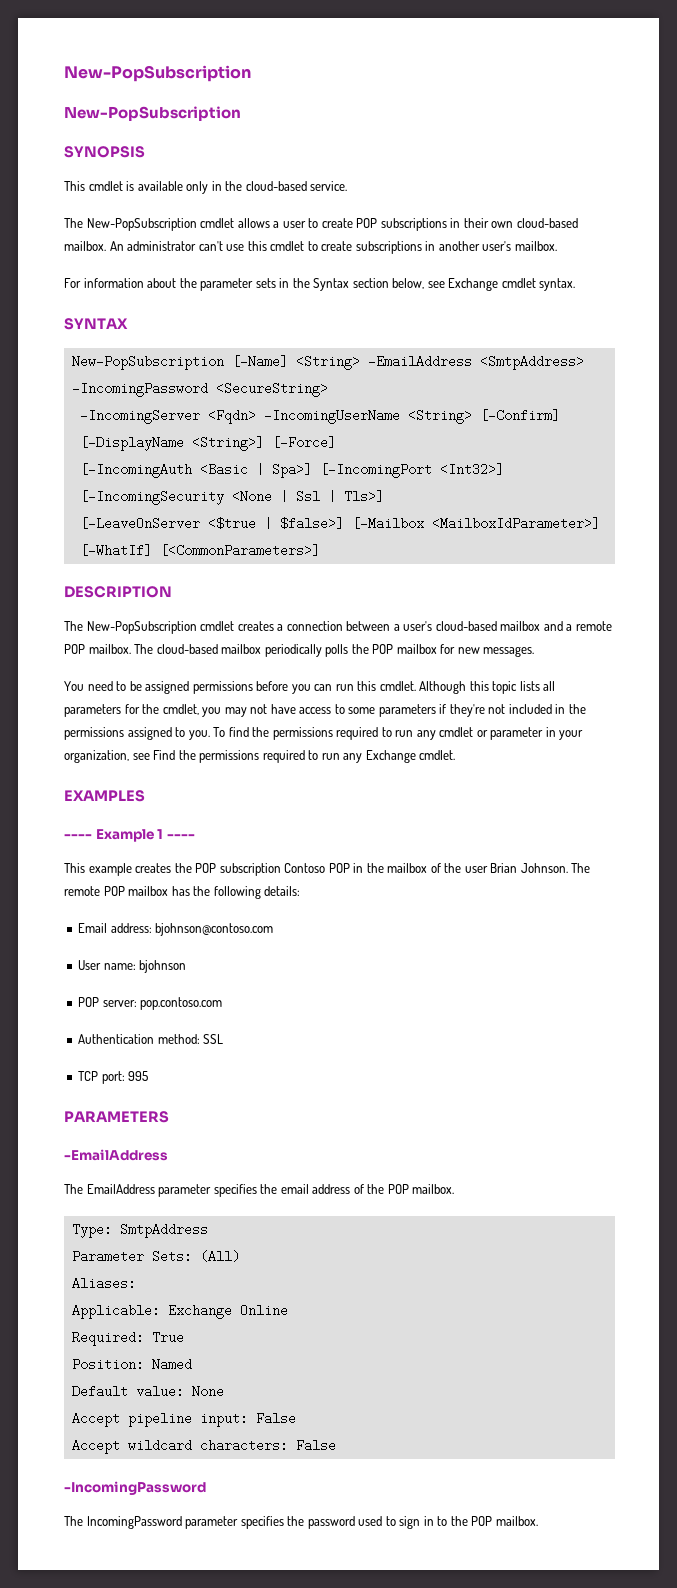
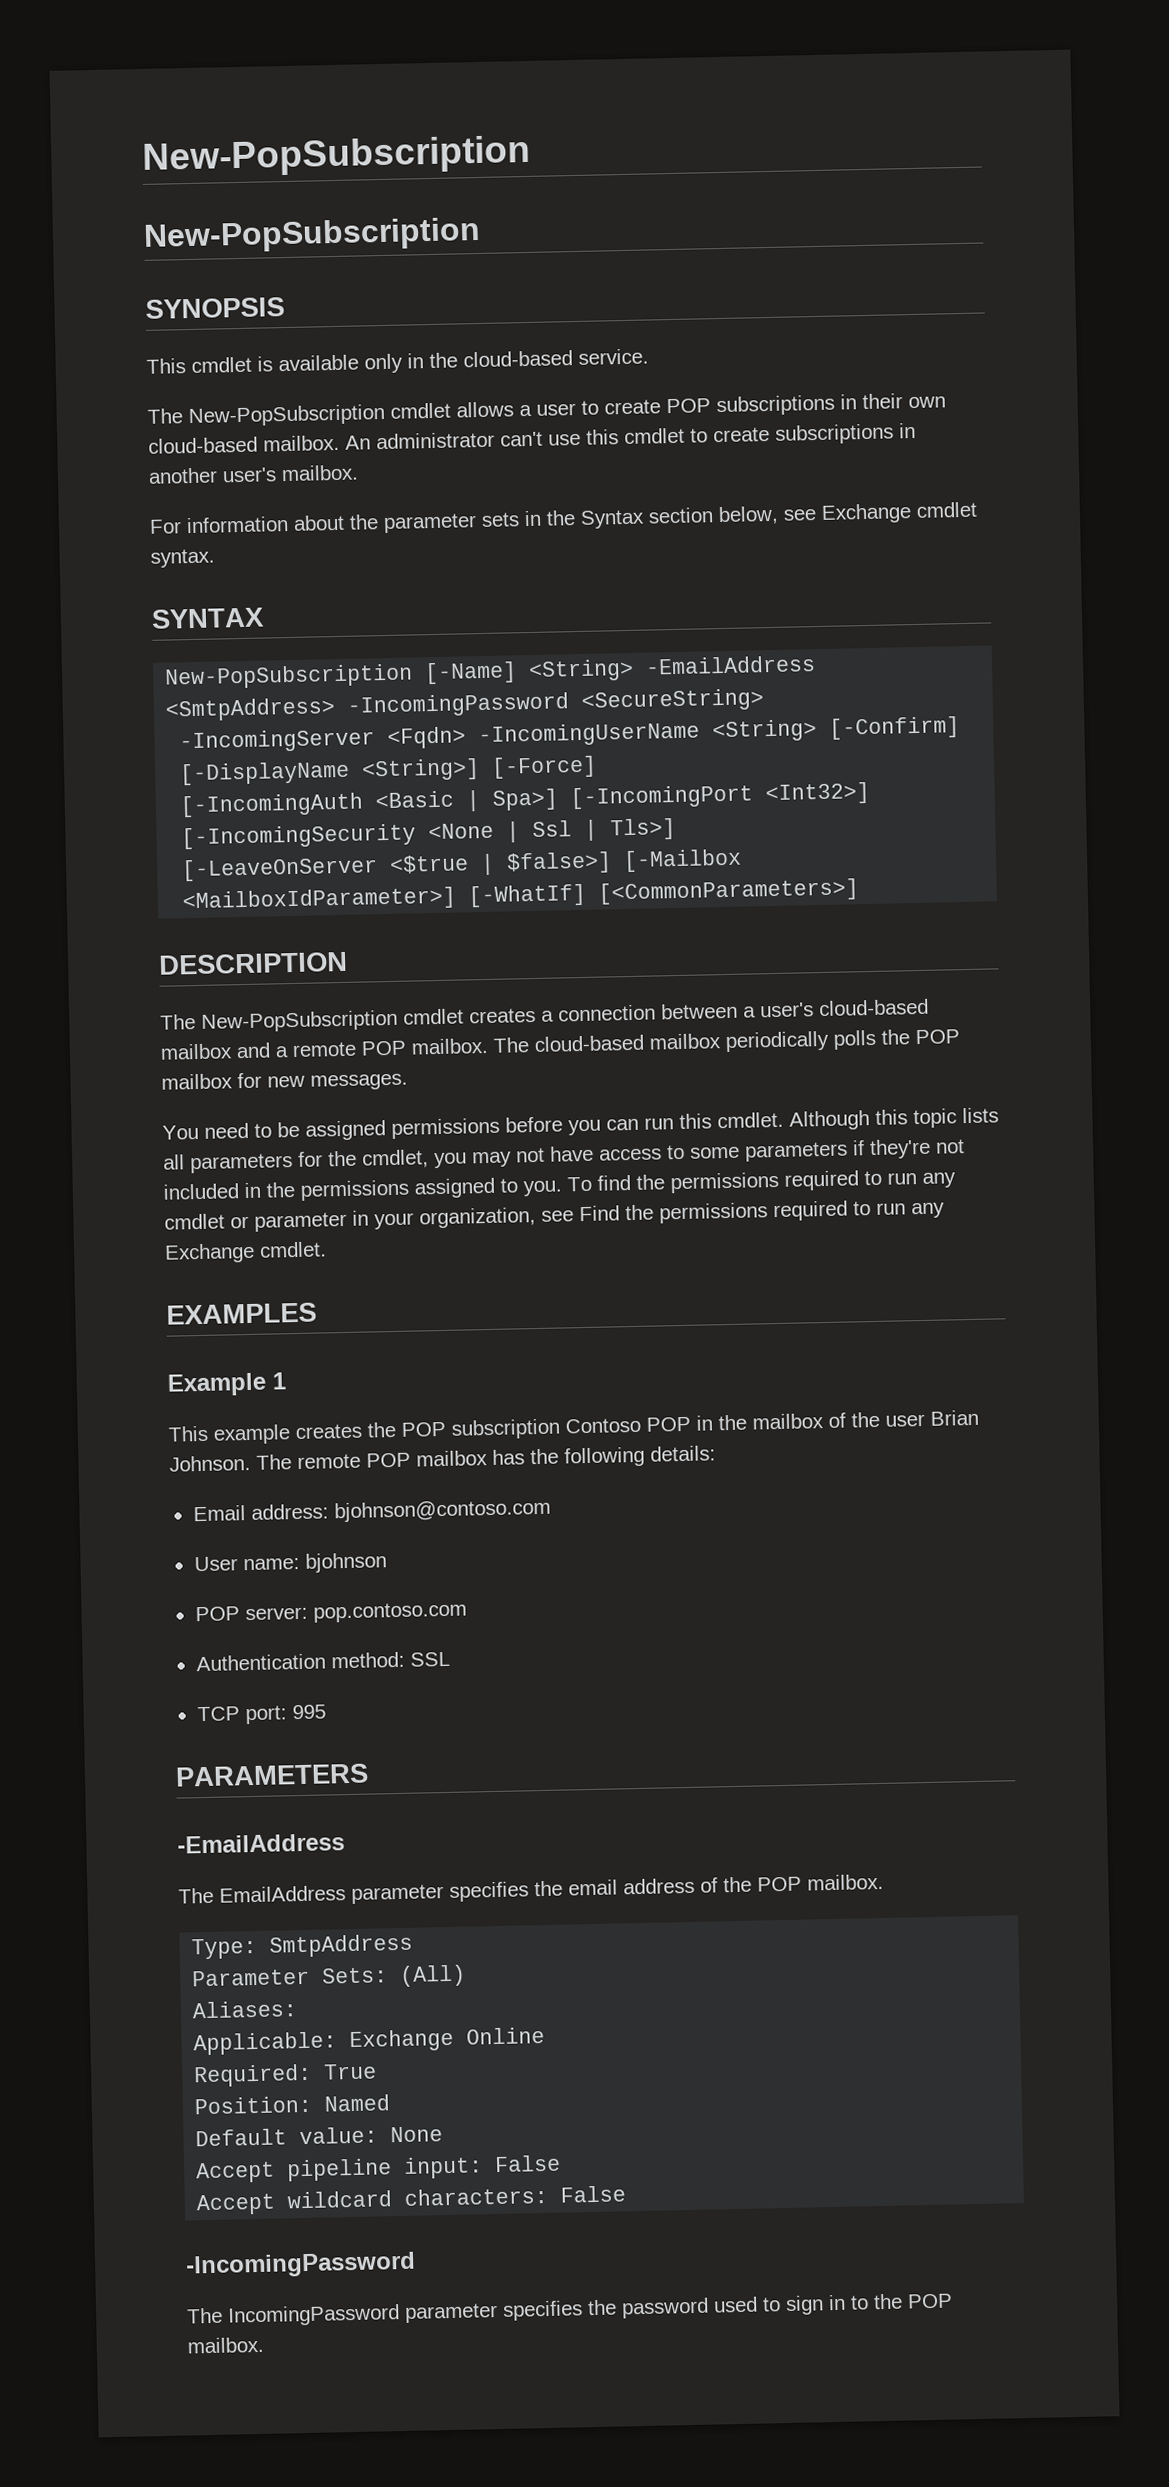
- ---- Example 1 ----
+ Example 1

